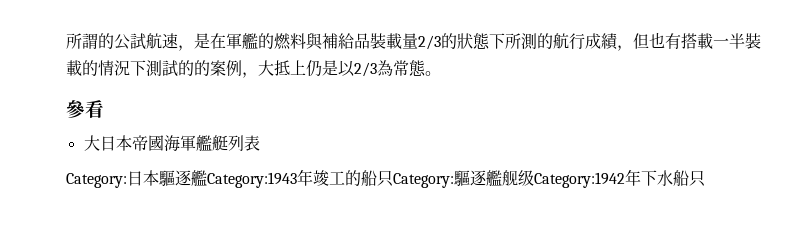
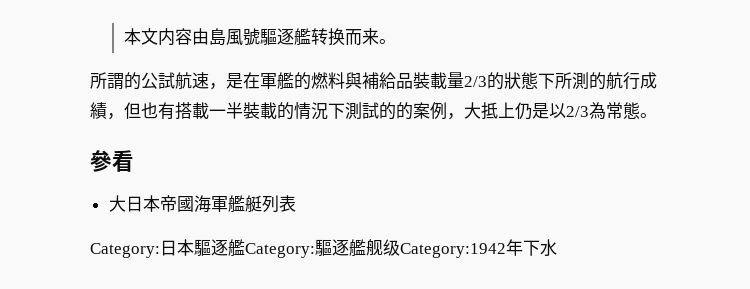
+ 本文内容由島風號驅逐艦转换而来。
- Category:日本驅逐艦Category:1943年竣工的船只Category:驅逐艦舰级Category:1942年下水船只
+ Category:日本驅逐艦Category:驅逐艦舰级Category:1942年下水

